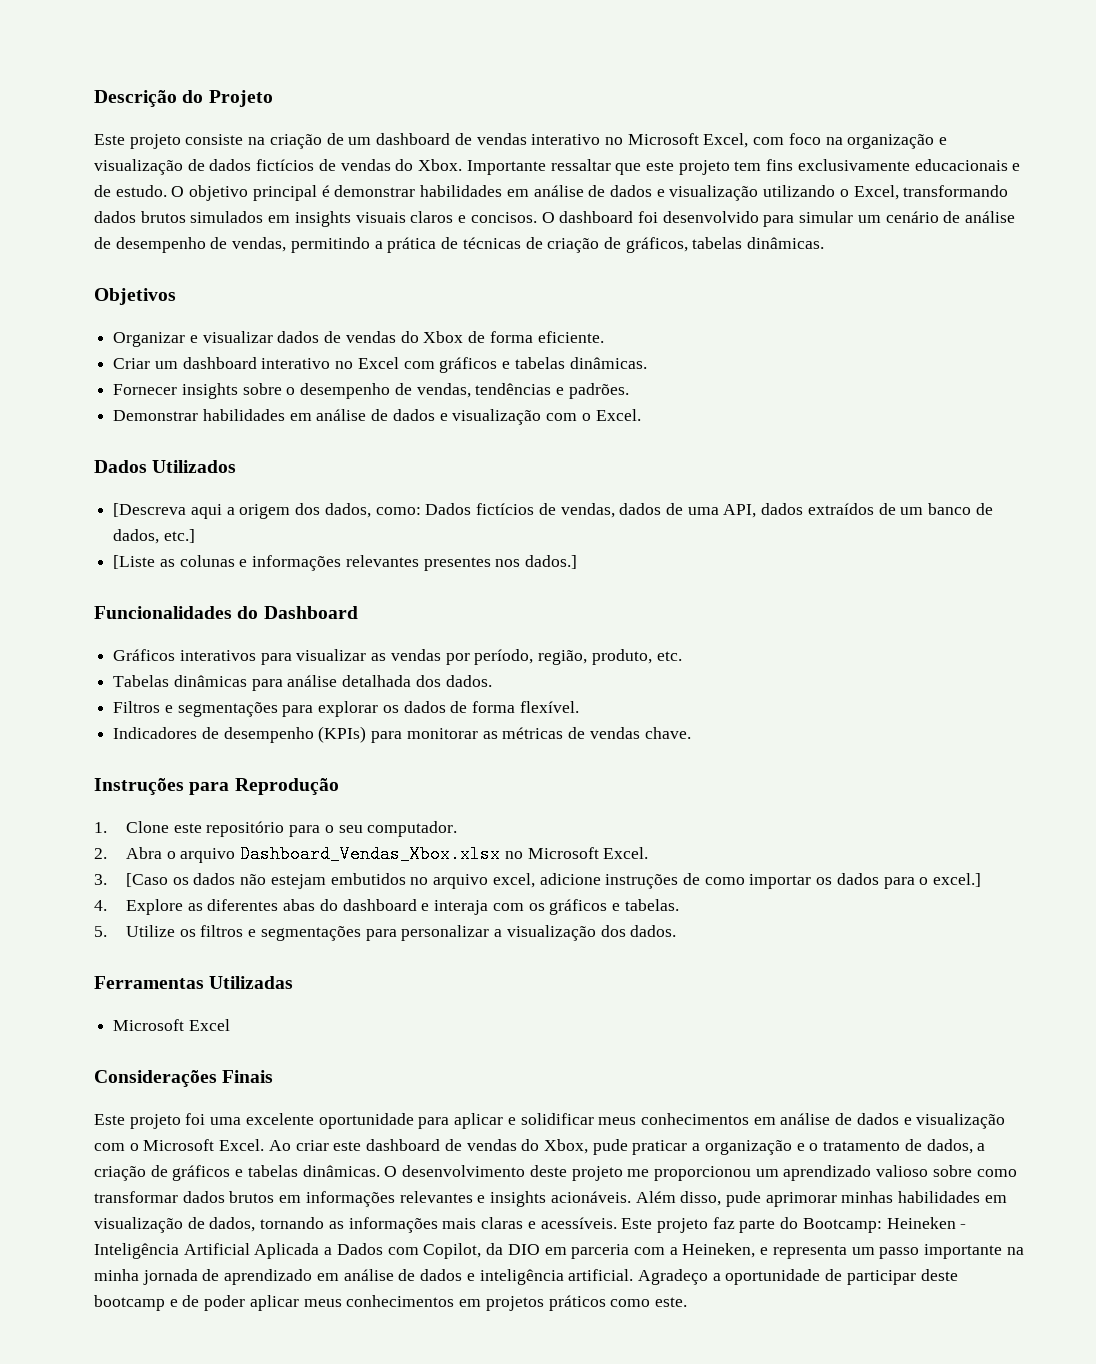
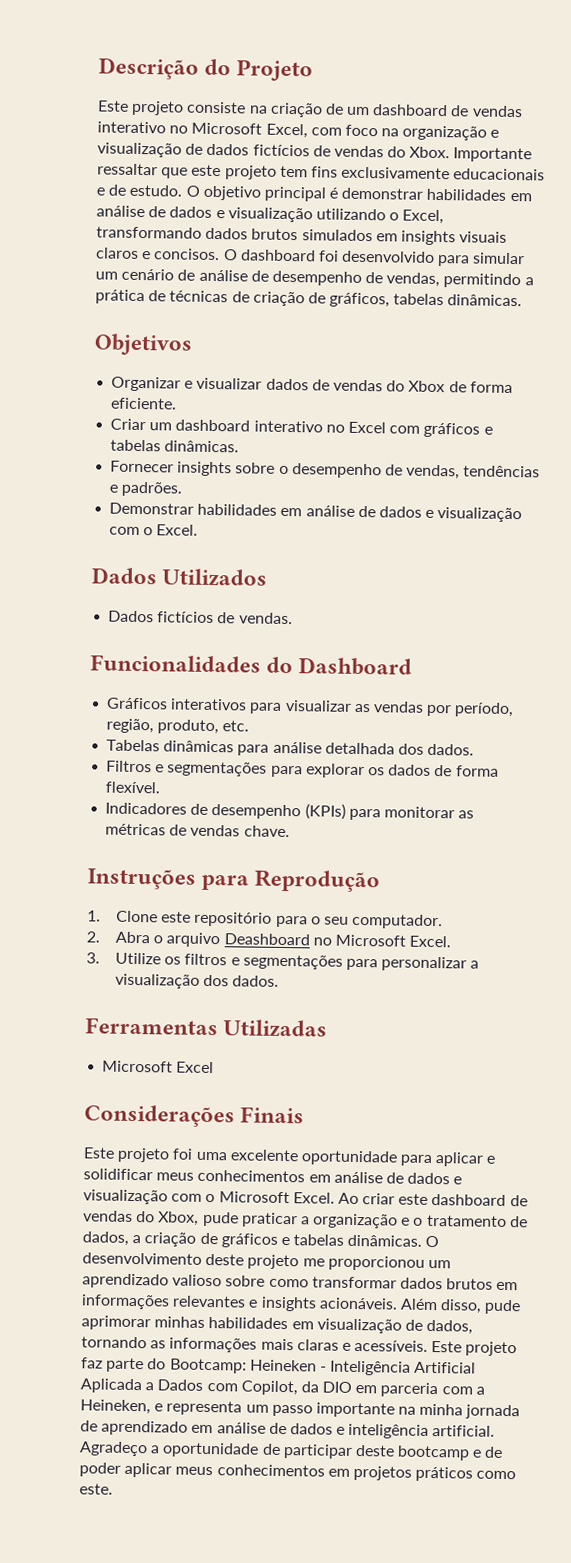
- [Descreva aqui a origem dos dados, como: Dados fictícios de vendas, dados de uma API, dados extraídos de um banco de dados, etc.]
- [Liste as colunas e informações relevantes presentes nos dados.]
+ Dados fictícios de vendas.
- 2. Abra o arquivo Dashboard_Vendas_Xbox.xlsx no Microsoft Excel.
+ 2. Abra o arquivo Deashboard no Microsoft Excel.
- 3. [Caso os dados não estejam embutidos no arquivo excel, adicione instruções de como importar os dados para o excel.]
- 4. Explore as diferentes abas do dashboard e interaja com os gráficos e tabelas.
- 5. Utilize os filtros e segmentações para personalizar a visualização dos dados.
+ 3. Utilize os filtros e segmentações para personalizar a visualização dos dados.

